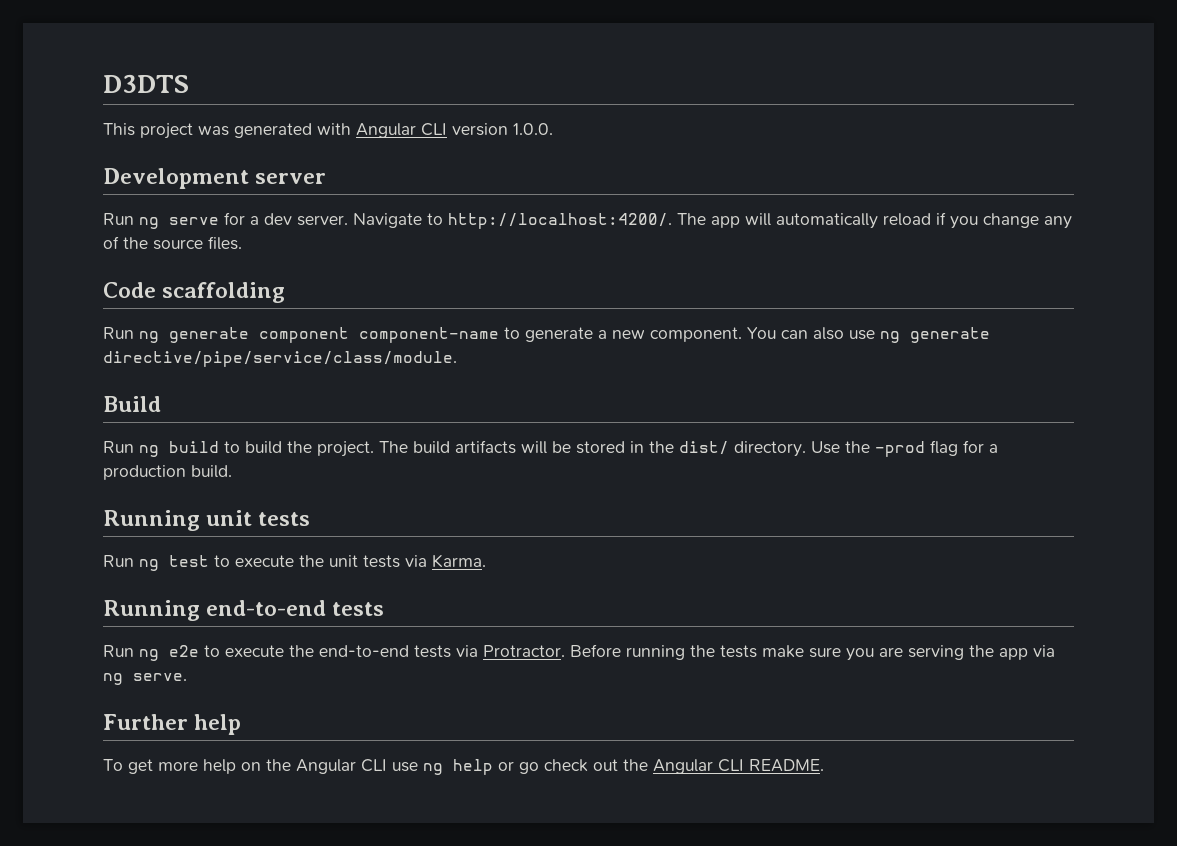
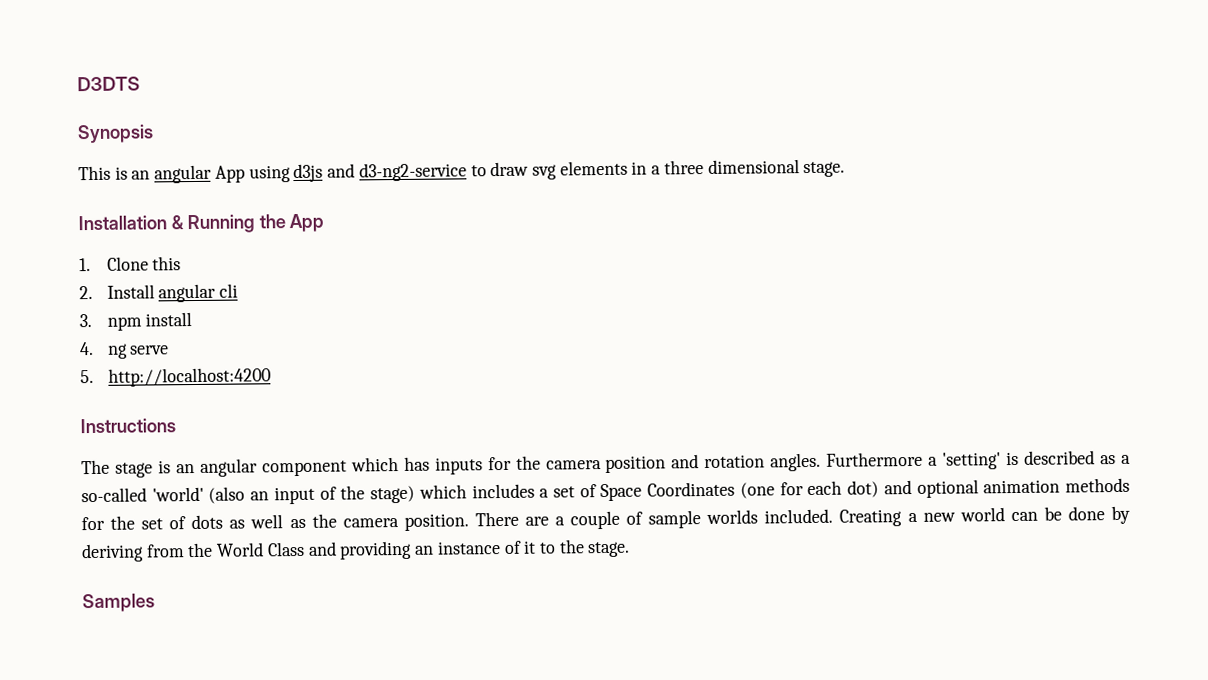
+ Synopsis
- This project was generated with Angular CLI version 1.0.0.
- Development server
- Run ng serve for a dev server. Navigate to http://localhost:4200/. The app will automatically reload if you change any of the source files.
- Code scaffolding
- Run ng generate component component-name to generate a new component. You can also use ng generate directive/pipe/service/class/module.
- Build
- Run ng build to build the project. The build artifacts will be stored in the dist/ directory. Use the -prod flag for a production build.
- Running unit tests
- Run ng test to execute the unit tests via Karma.
- Running end-to-end tests
- Run ng e2e to execute the end-to-end tests via Protractor. Before running the tests make sure you are serving the app via ng serve.
- Further help
- To get more help on the Angular CLI use ng help or go check out the Angular CLI README.
+ This is an angular App using d3js and d3-ng2-service to draw svg elements in a three dimensional stage.
+ Installation & Running the App
+ 1. Clone this
+ 2. Install angular cli
+ 3. npm install
+ 4. ng serve
+ 5. http://localhost:4200
+ Instructions
+ The stage is an angular component which has inputs for the camera position and rotation angles. Furthermore a 'setting' is described as a so-called 'world' (also an input of the stage) which includes a set of Space Coordinates (one for each dot) and optional animation methods for the set of dots as well as the camera position. There are a couple of sample worlds included. Creating a new world can be done by deriving from the World Class and providing an instance of it to the stage.
+ Samples

